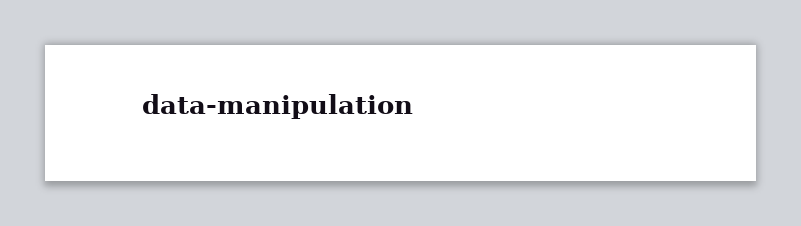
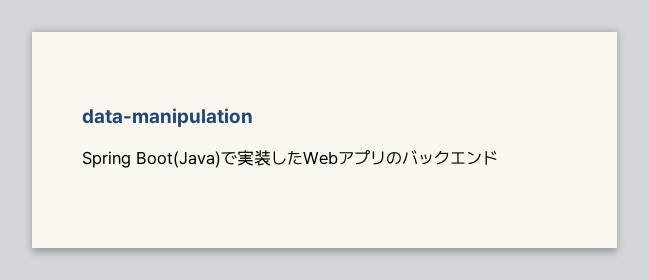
+ Spring Boot(Java)で実装したWebアプリのバックエンド

